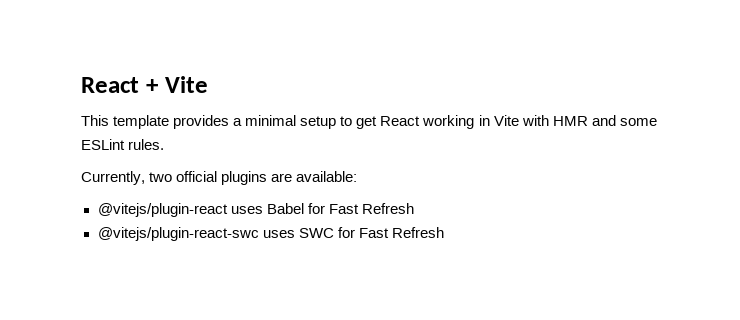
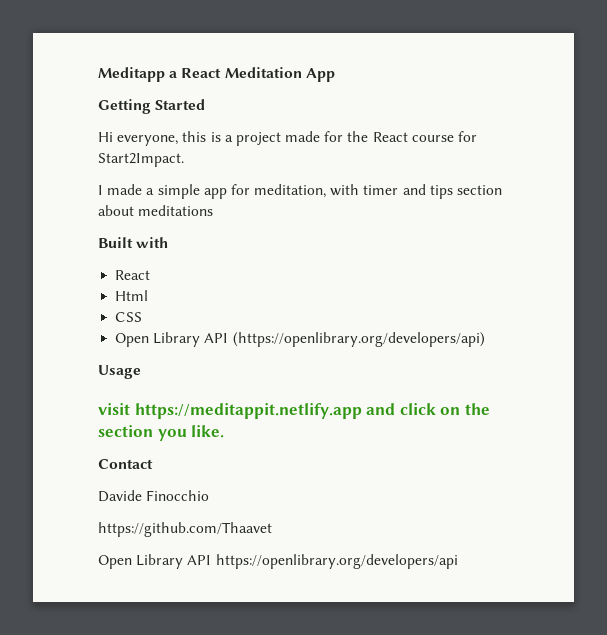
- React + Vite
- This template provides a minimal setup to get React working in Vite with HMR and some ESLint rules.
- Currently, two official plugins are available:
- @vitejs/plugin-react uses Babel for Fast Refresh
- @vitejs/plugin-react-swc uses SWC for Fast Refresh
+ Meditapp a React Meditation App
+ Getting Started
+ Hi everyone, this is a project made for the React course for Start2Impact.
+ I made a simple app for meditation, with timer and tips section about meditations
+ Built with
+ React
+ Html
+ CSS
+ Open Library API (https://openlibrary.org/developers/api)
+ Usage
+ visit https://meditappit.netlify.app and click on the section you like.
+ Contact
+ Davide Finocchio
+ https://github.com/Thaavet
+ Open Library API https://openlibrary.org/developers/api

